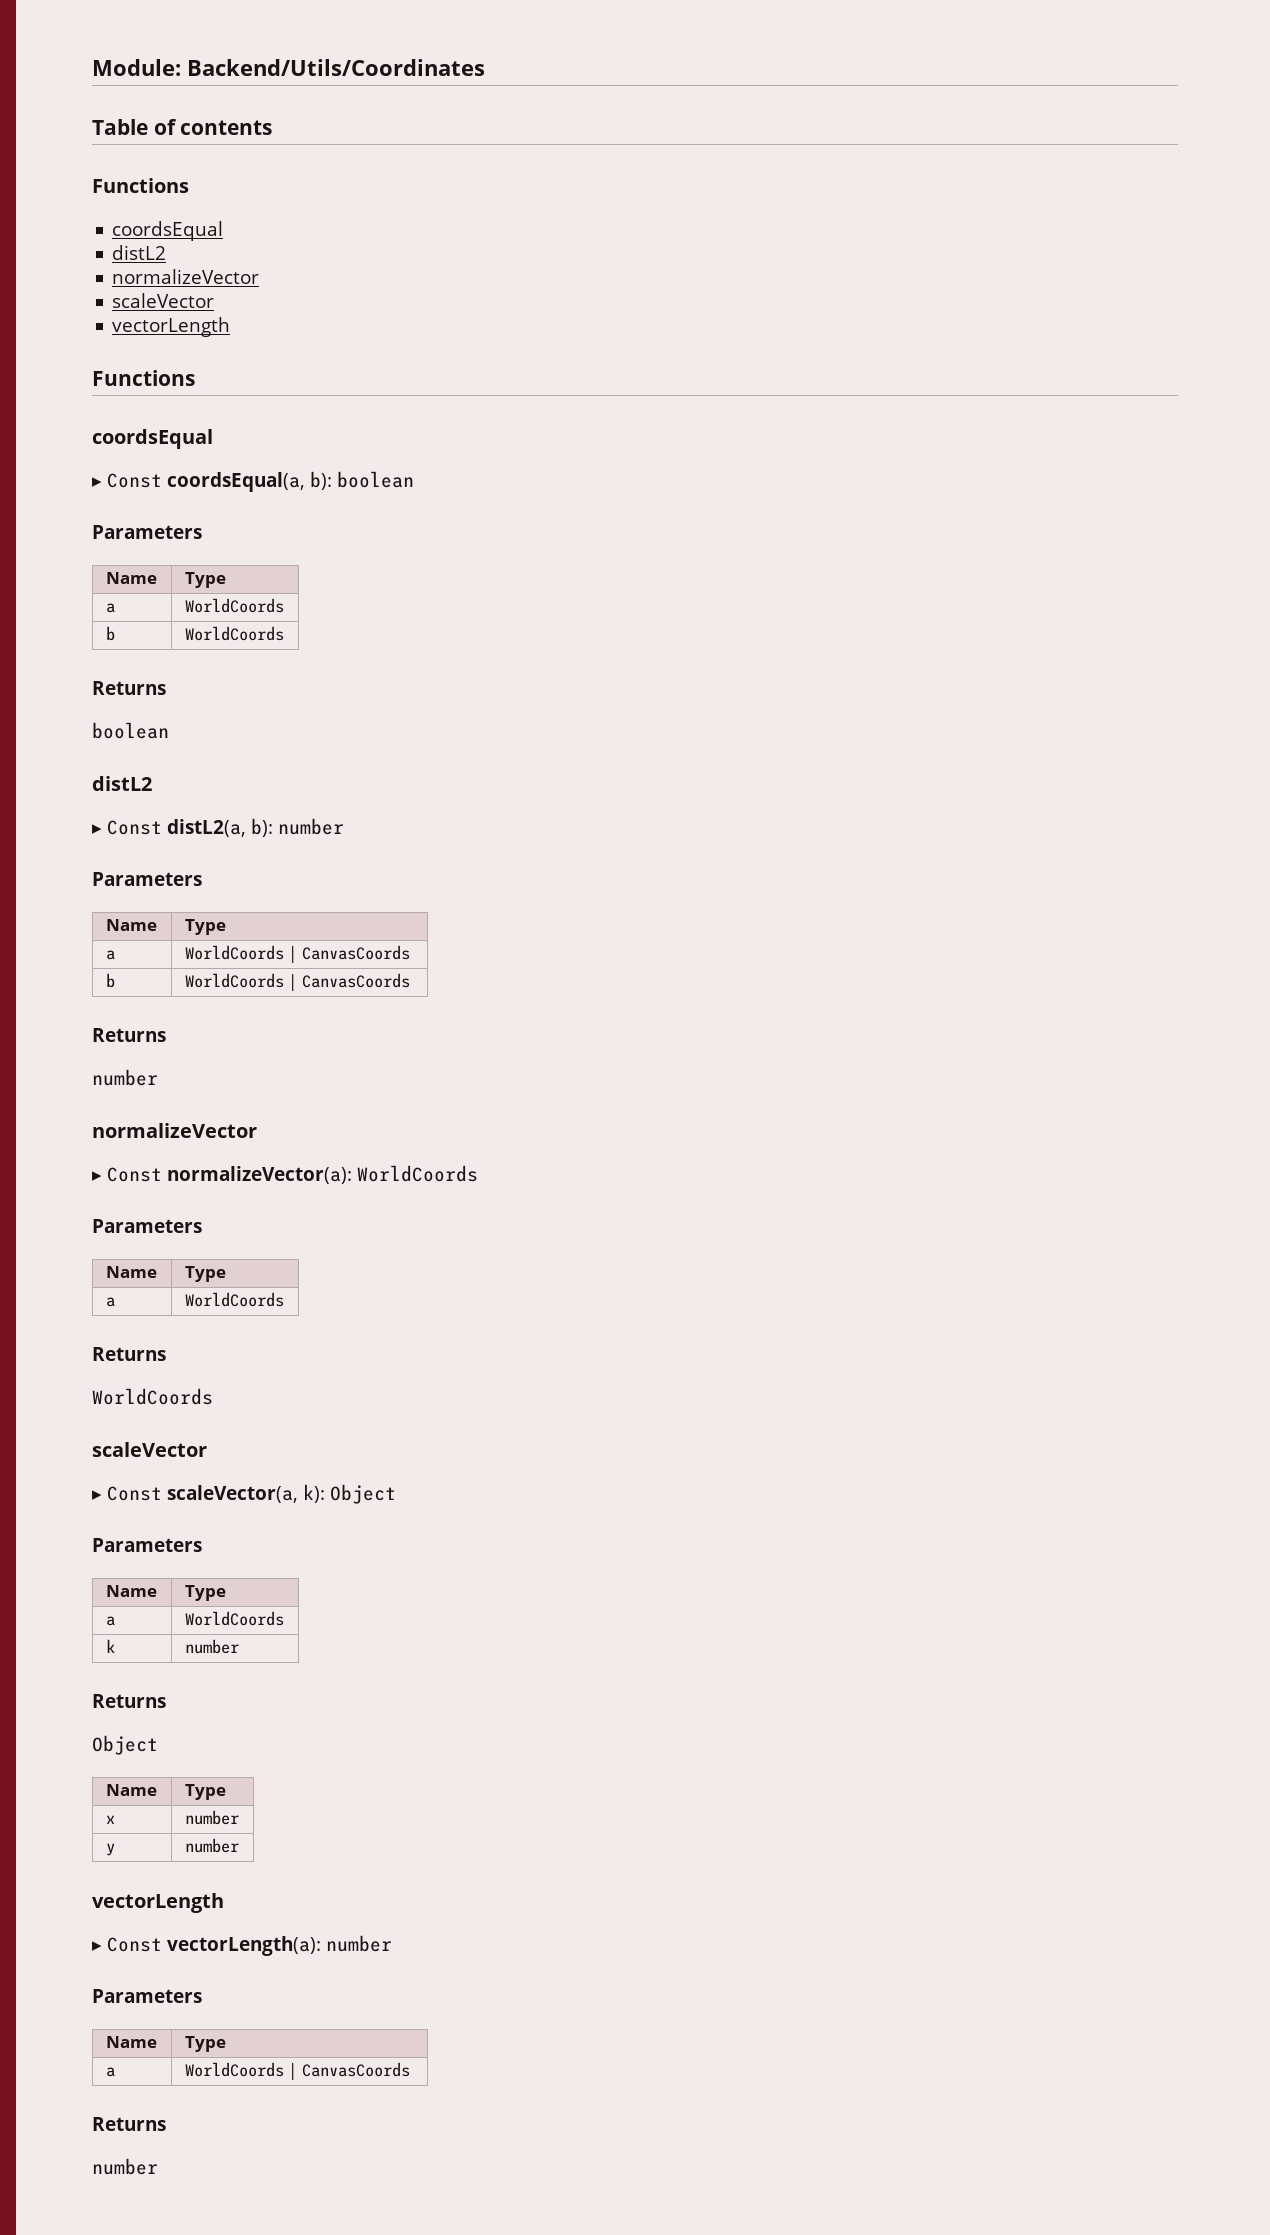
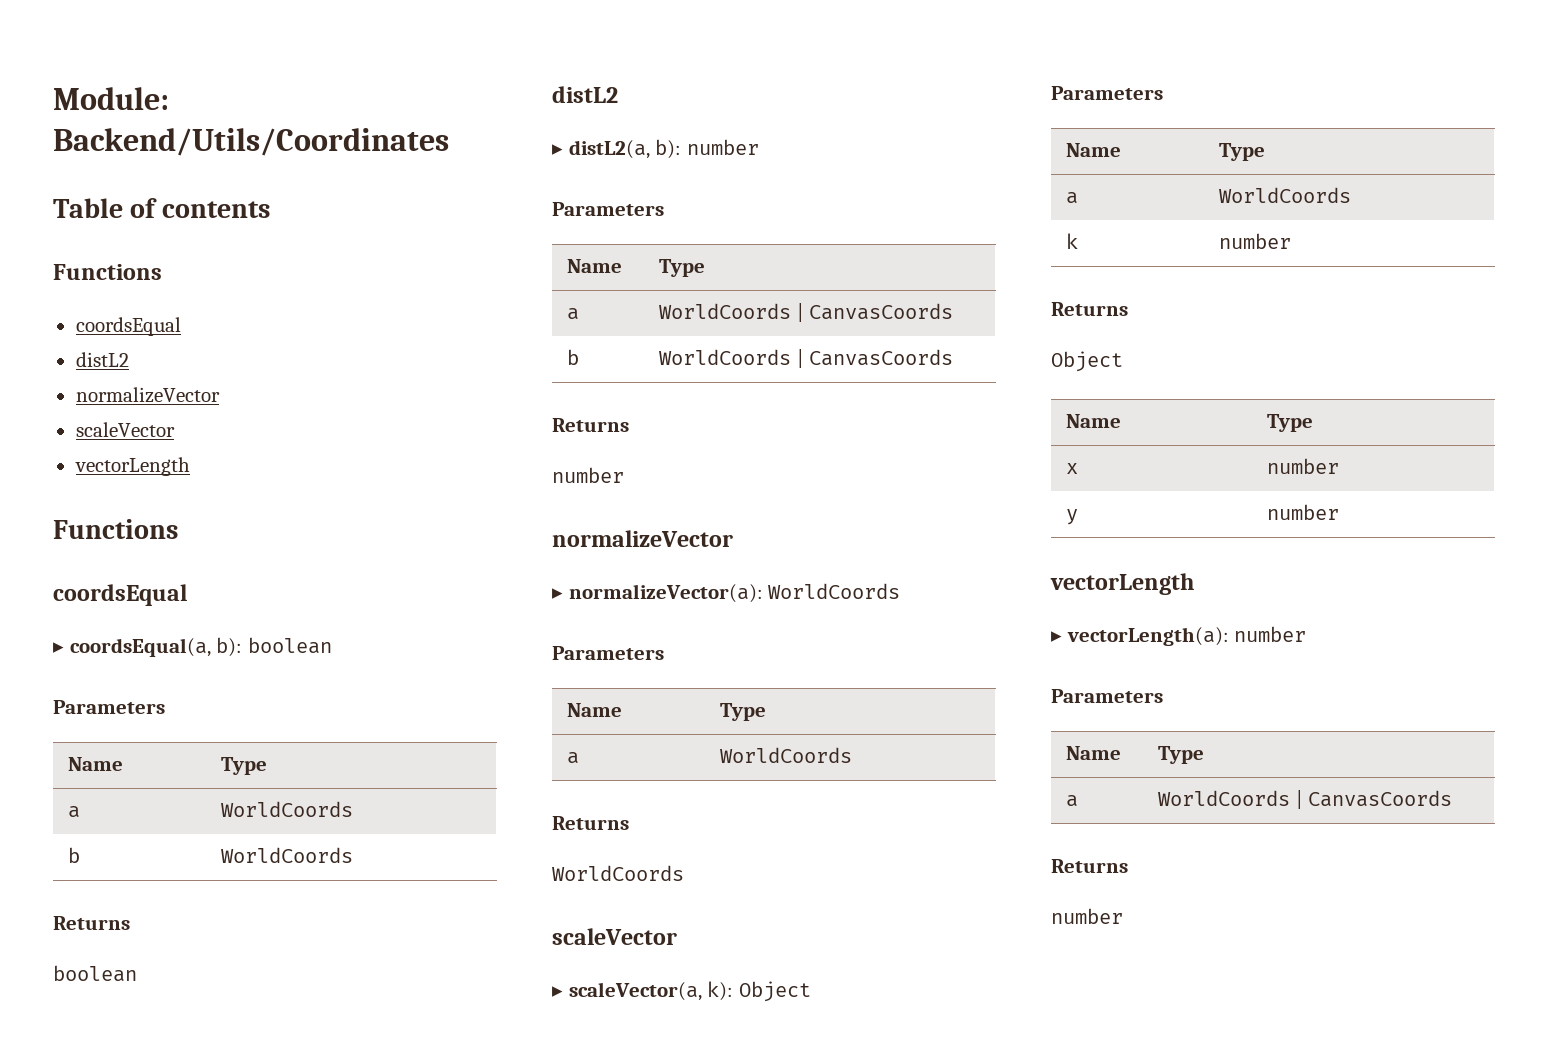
- ▸ Const coordsEqual(a, b): boolean
+ ▸ coordsEqual(a, b): boolean
- ▸ Const distL2(a, b): number
+ ▸ distL2(a, b): number
- ▸ Const normalizeVector(a): WorldCoords
+ ▸ normalizeVector(a): WorldCoords
- ▸ Const scaleVector(a, k): Object
+ ▸ scaleVector(a, k): Object
- ▸ Const vectorLength(a): number
+ ▸ vectorLength(a): number

